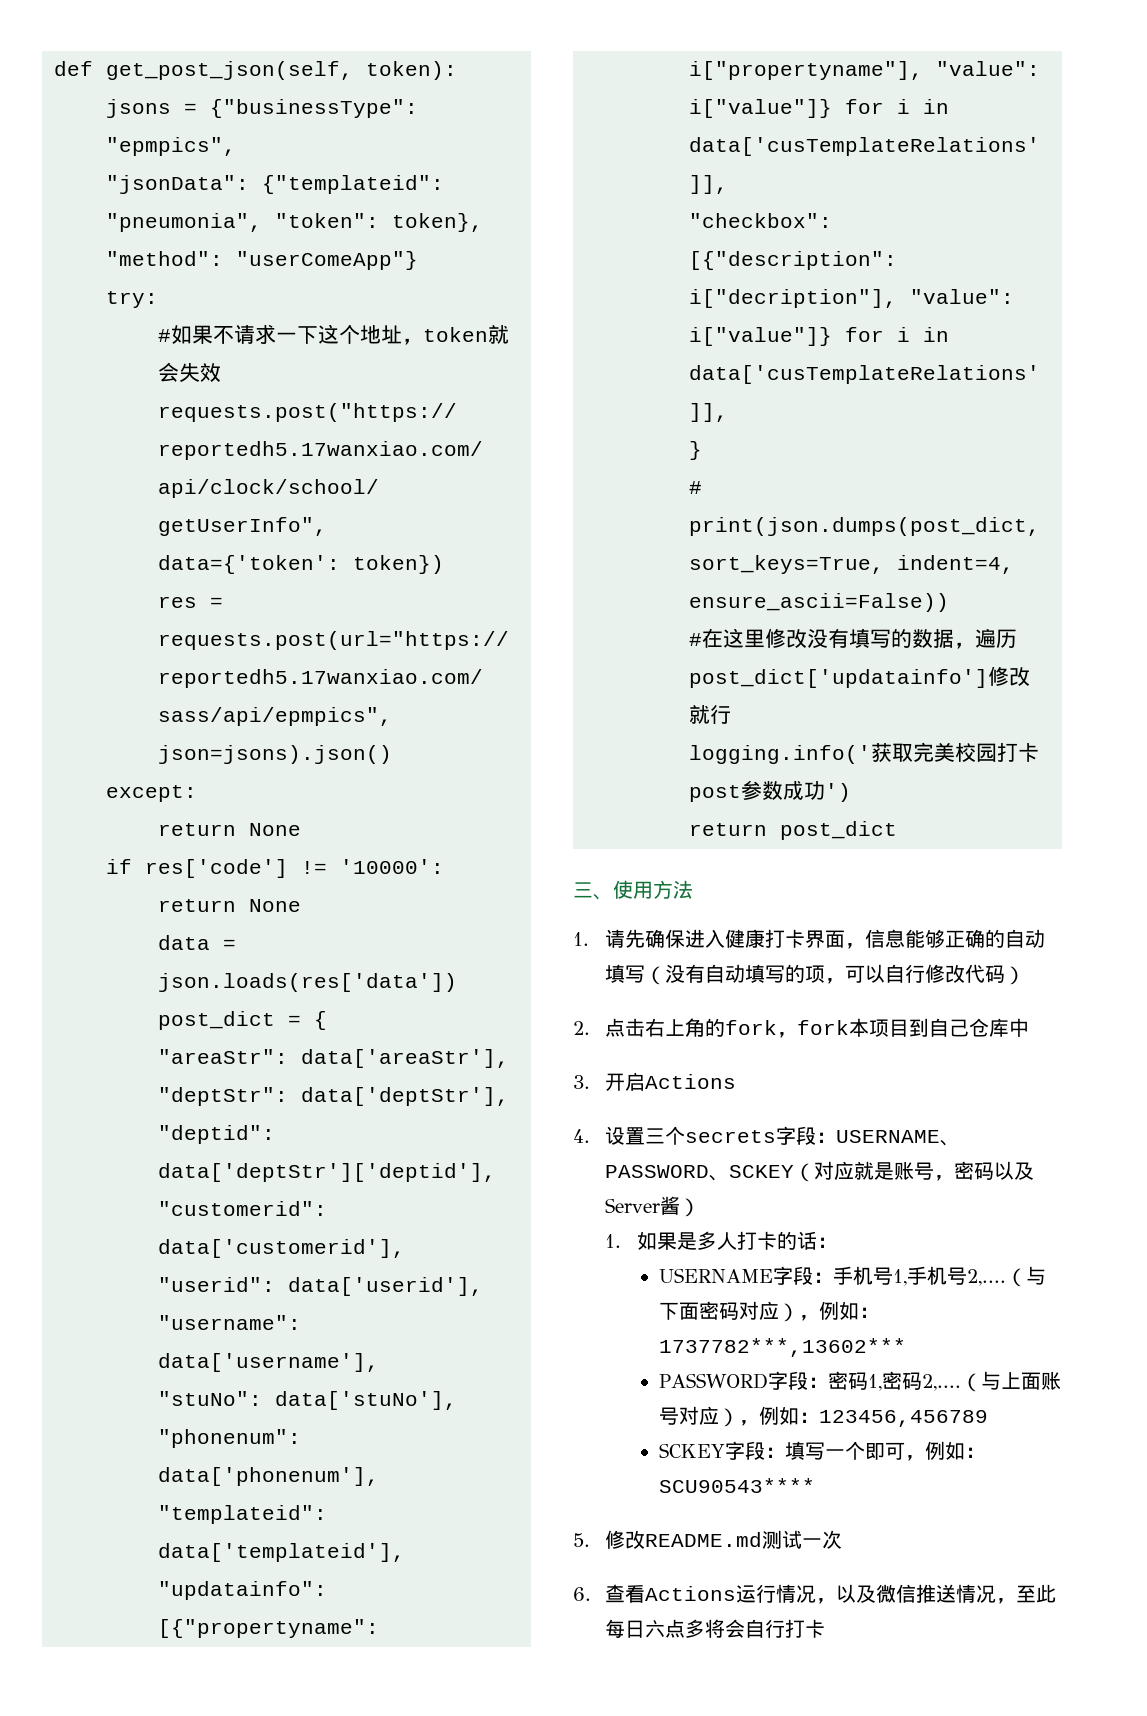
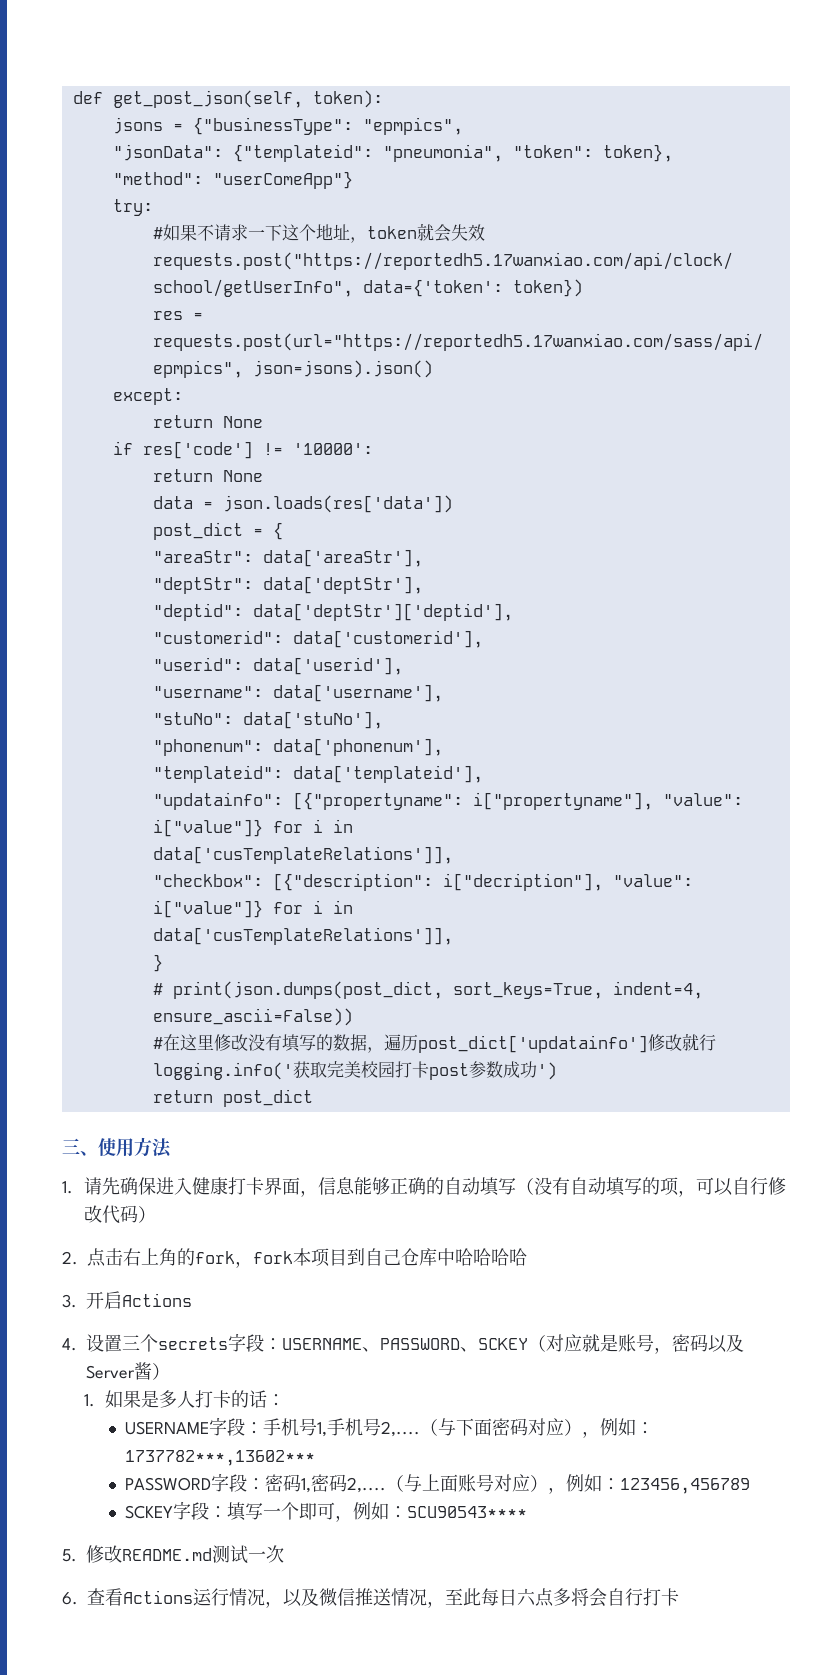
- 2.点击右上角的fork，fork本项目到自己仓库中
+ 2.点击右上角的fork，fork本项目到自己仓库中哈哈哈哈

